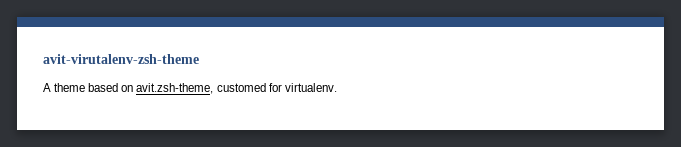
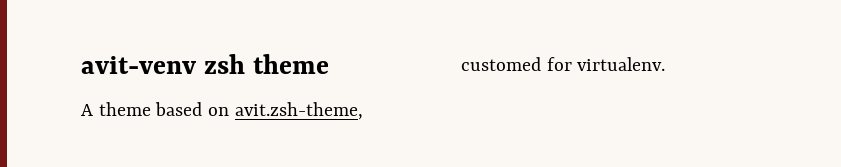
- avit-virutalenv-zsh-theme
+ avit-venv zsh theme

